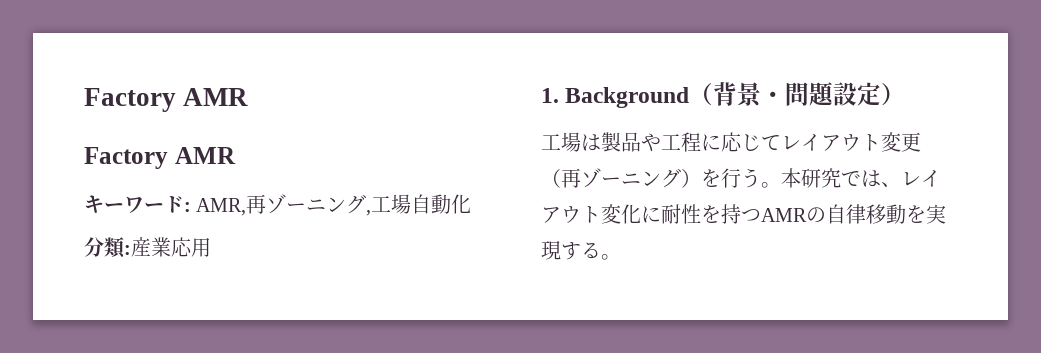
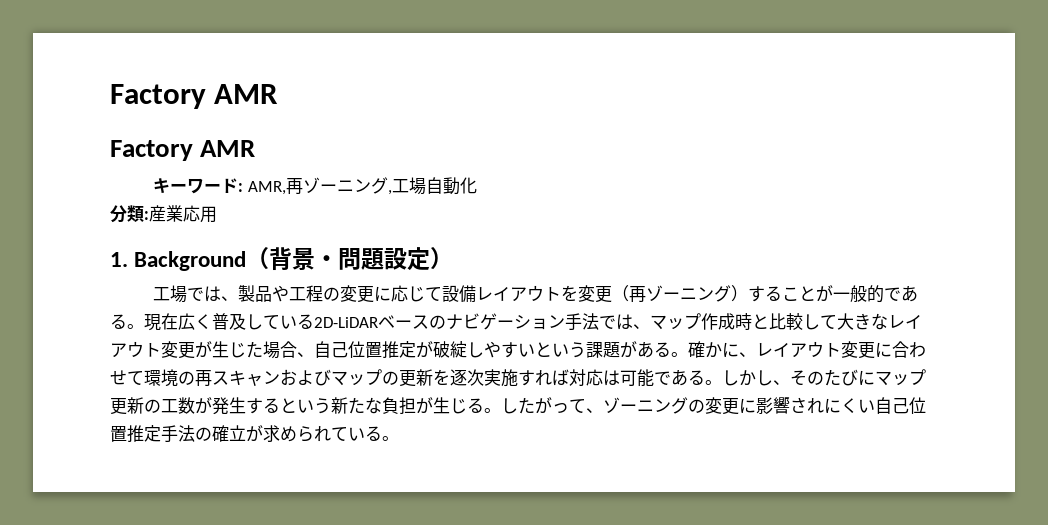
- 工場は製品や工程に応じてレイアウト変更（再ゾーニング）を行う。本研究では、レイアウト変化に耐性を持つAMRの自律移動を実現する。
+ 工場では、製品や工程の変更に応じて設備レイアウトを変更（再ゾーニング）することが一般的である。現在広く普及している2D-LiDARベースのナビゲーション手法では、マップ作成時と比較して大きなレイアウト変更が生じた場合、自己位置推定が破綻しやすいという課題がある。確かに、レイアウト変更に合わせて環境の再スキャンおよびマップの更新を逐次実施すれば対応は可能である。しかし、そのたびにマップ更新の工数が発生するという新たな負担が生じる。したがって、ゾーニングの変更に影響されにくい自己位置推定手法の確立が求められている。

